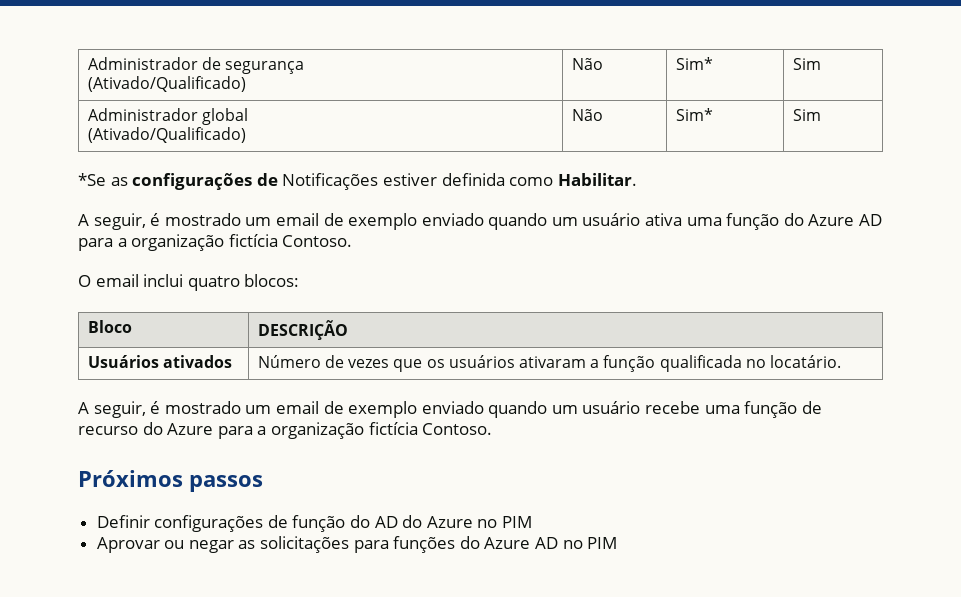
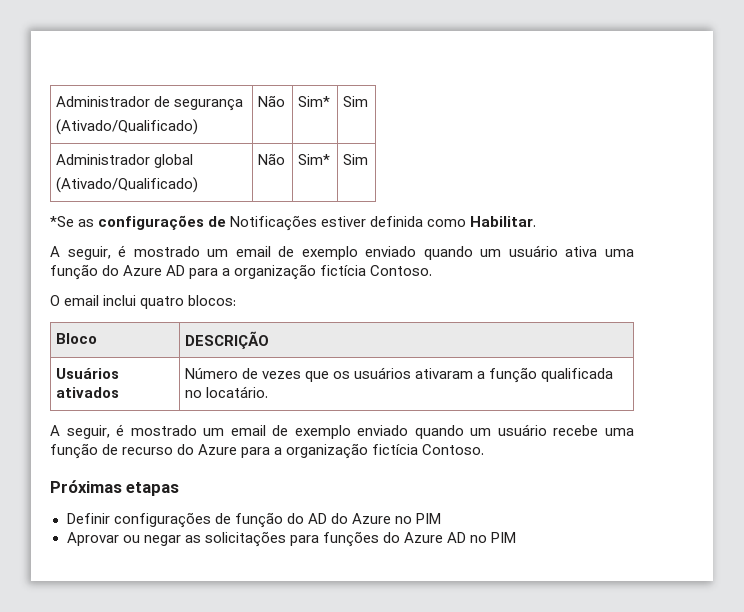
- Próximos passos
+ Próximas etapas

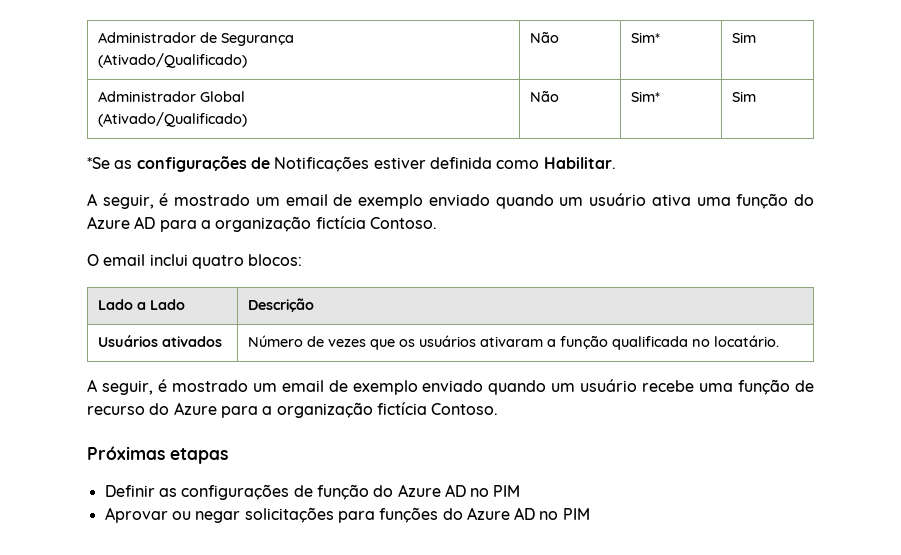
- Administrador de segurança
+ Administrador de Segurança
- Administrador global
+ Administrador Global
- Bloco | DESCRIÇÃO
+ Lado a Lado | Descrição
- Definir configurações de função do AD do Azure no PIM
+ Definir as configurações de função do Azure AD no PIM
- Aprovar ou negar as solicitações para funções do Azure AD no PIM
+ Aprovar ou negar solicitações para funções do Azure AD no PIM

